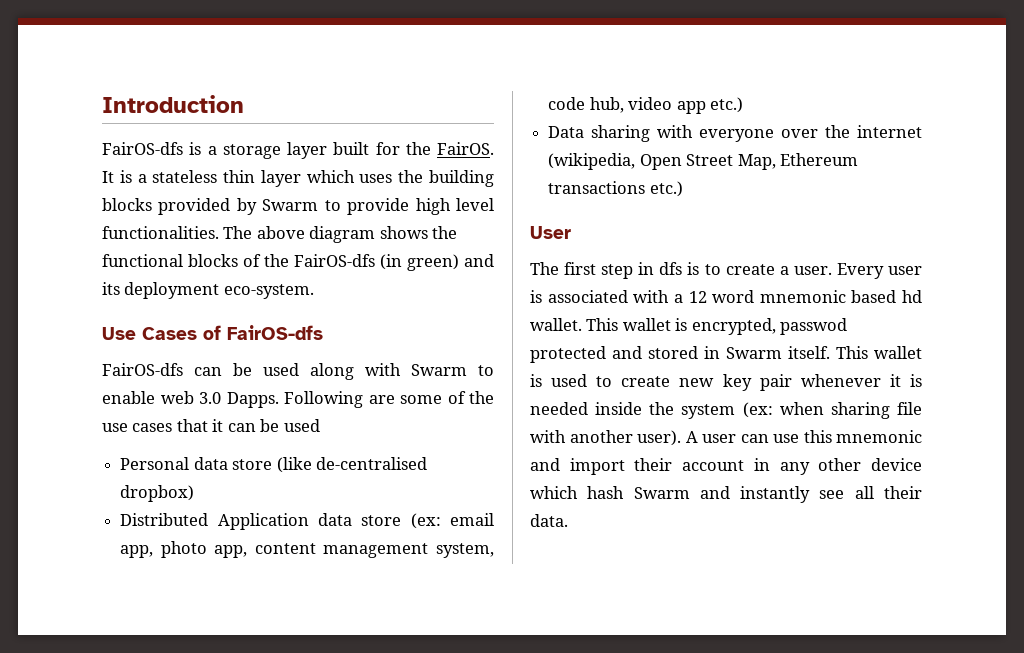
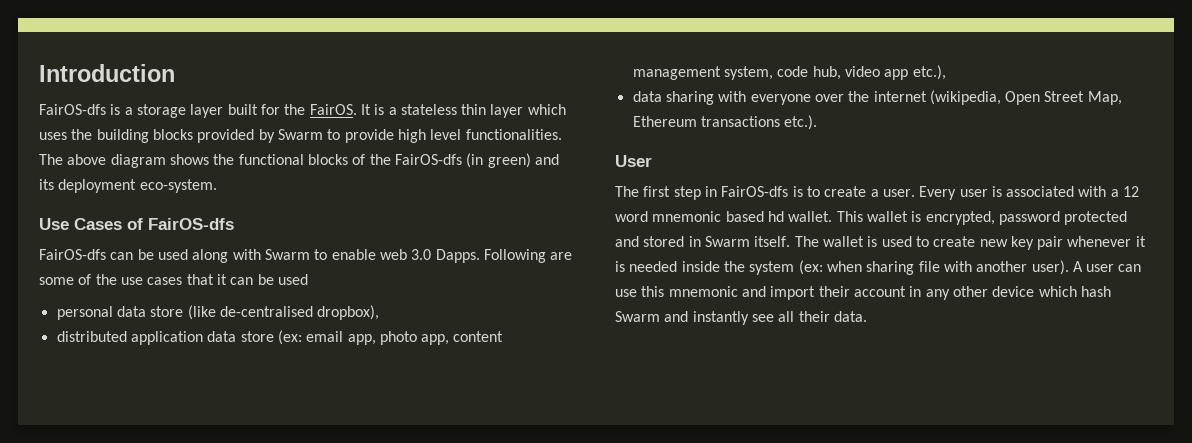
- Personal data store (like de-centralised dropbox)
- Distributed Application data store (ex: email app, photo app, content management system, code hub, video app etc.)
- Data sharing with everyone over the internet (wikipedia, Open Street Map, Ethereum transactions etc.)
+ personal data store (like de-centralised dropbox),
+ distributed application data store (ex: email app, photo app, content management system, code hub, video app etc.),
+ data sharing with everyone over the internet (wikipedia, Open Street Map, Ethereum transactions etc.).
- The first step in dfs is to create a user.
+ The first step in FairOS-dfs is to create a user.
- This wallet is encrypted, passwod protected and stored in Swarm itself.
+ This wallet is encrypted, password protected and stored in Swarm itself.
- This wallet is used to create new key pair whenever it is needed inside the system (ex: when sharing file with another user).
+ The wallet is used to create new key pair whenever it is needed inside the system (ex: when sharing file with another user).

